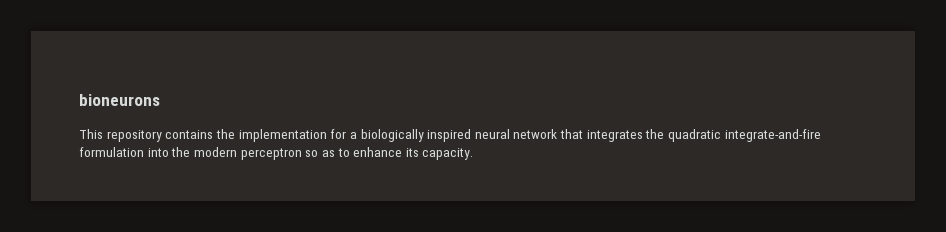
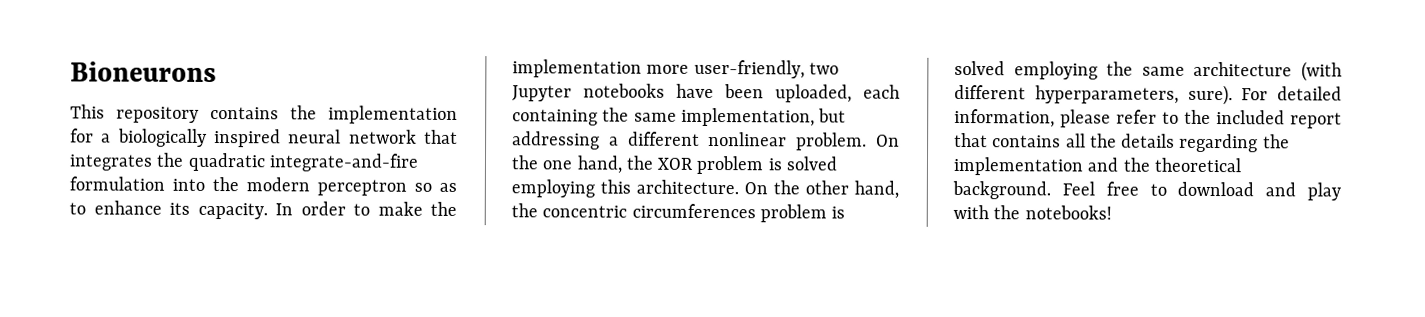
- bioneurons
+ Bioneurons
+ In order to make the implementation more user-friendly, two Jupyter notebooks have been uploaded, each containing the same implementation, but addressing a different nonlinear problem. On the one hand, the XOR problem is solved employing this architecture. On the other hand, the concentric circumferences problem is solved employing the same architecture (with different hyperparameters, sure). For detailed information, please refer to the included report that contains all the details regarding the implementation and the theoretical background. Feel free to download and play with the notebooks!

